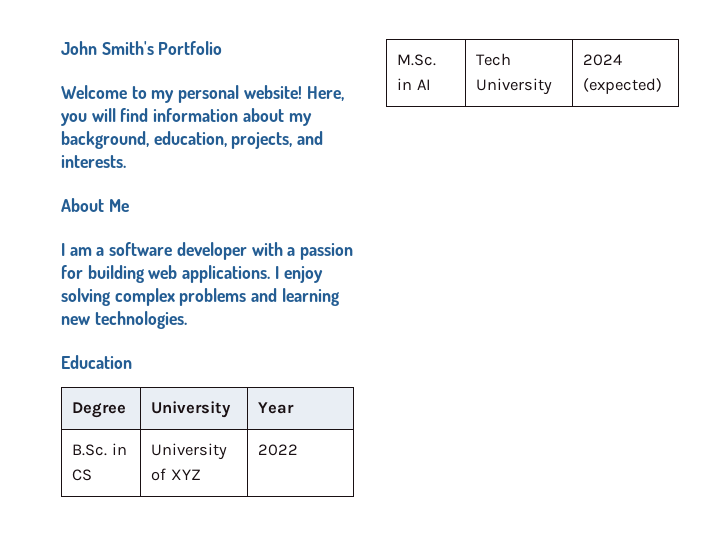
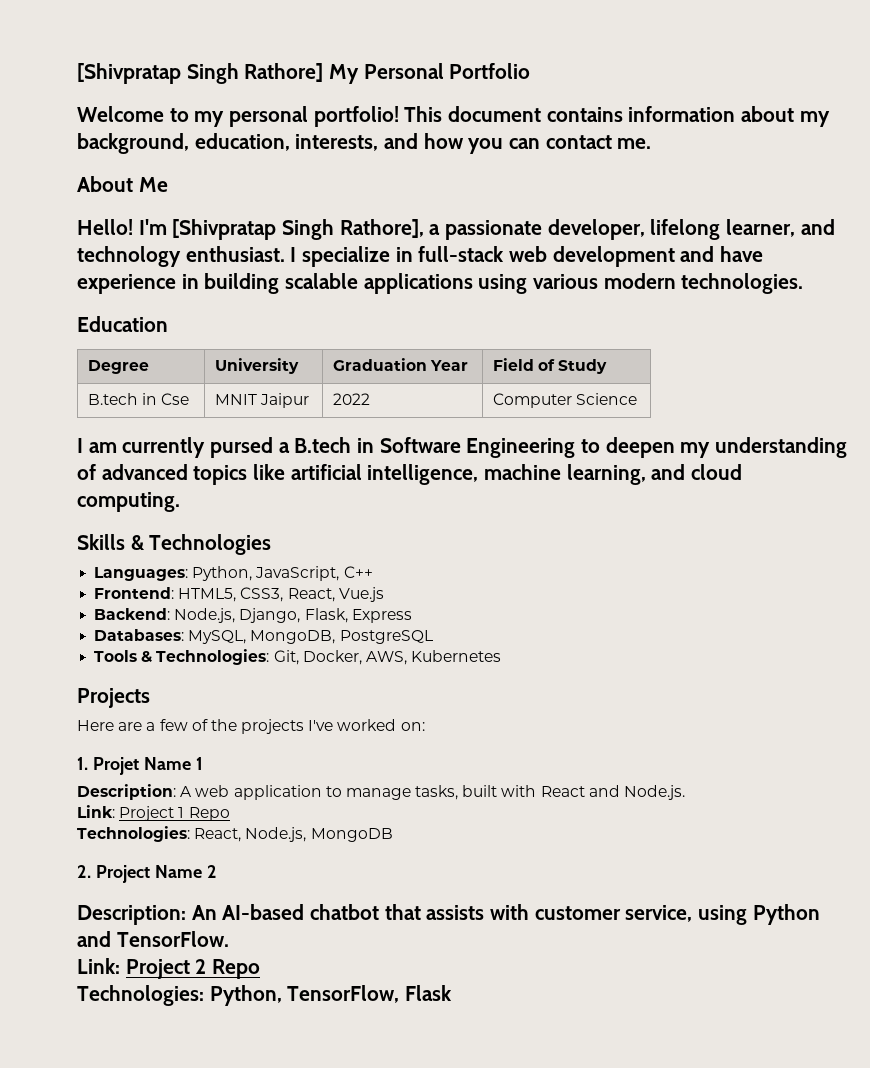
- John Smith's Portfolio
+ [Shivpratap Singh Rathore] My Personal Portfolio
- Welcome to my personal website! Here, you will find information about my background, education, projects, and interests.
+ Welcome to my personal portfolio! This document contains information about my background, education, interests, and how you can contact me.
  About Me
- I am a software developer with a passion for building web applications. I enjoy solving complex problems and learning new technologies.
+ Hello! I'm [Shivpratap Singh Rathore], a passionate developer, lifelong learner, and technology enthusiast. I specialize in full-stack web development and have experience in building scalable applications using various modern technologies.
- Degree | University | Year
- B.Sc. in CS | University of XYZ | 2022
- M.Sc. in AI | Tech University | 2024 (expected)
+ Degree | University | Graduation Year | Field of Study
+ B.tech in Cse | MNIT Jaipur | 2022 | Computer Science
+ I am currently pursed a B.tech in Software Engineering to deepen my understanding of advanced topics like artificial intelligence, machine learning, and cloud computing.
+ Skills & Technologies
+ Languages: Python, JavaScript, C++
+ Frontend: HTML5, CSS3, React, Vue.js
+ Backend: Node.js, Django, Flask, Express
+ Databases: MySQL, MongoDB, PostgreSQL
+ Tools & Technologies: Git, Docker, AWS, Kubernetes
+ Projects
+ Here are a few of the projects I've worked on:
+ 1. Projet Name 1
+ Description: A web application to manage tasks, built with React and Node.js.
+ Link: Project 1 Repo
+ Technologies: React, Node.js, MongoDB
+ 2. Project Name 2
+ Description: An AI-based chatbot that assists with customer service, using Python and TensorFlow.
+ Link: Project 2 Repo
+ Technologies: Python, TensorFlow, Flask

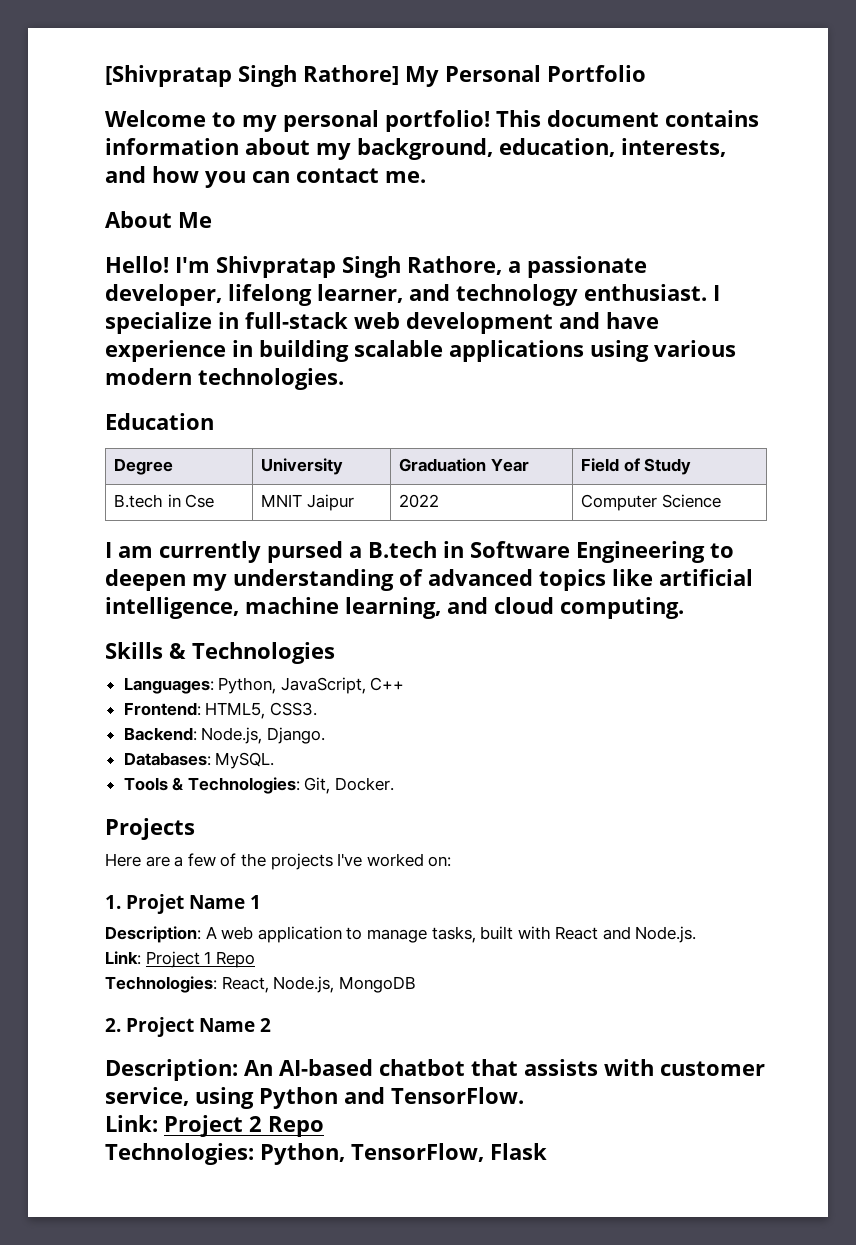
- I'm [Shivpratap Singh Rathore], a passionate developer, lifelong learner, and technology enthusiast.
+ I'm Shivpratap Singh Rathore, a passionate developer, lifelong learner, and technology enthusiast.
- Frontend: HTML5, CSS3, React, Vue.js
+ Frontend: HTML5, CSS3.
- Backend: Node.js, Django, Flask, Express
- Databases: MySQL, MongoDB, PostgreSQL
+ Backend: Node.js, Django.
+ Databases: MySQL.
- Tools & Technologies: Git, Docker, AWS, Kubernetes
+ Tools & Technologies: Git, Docker.

